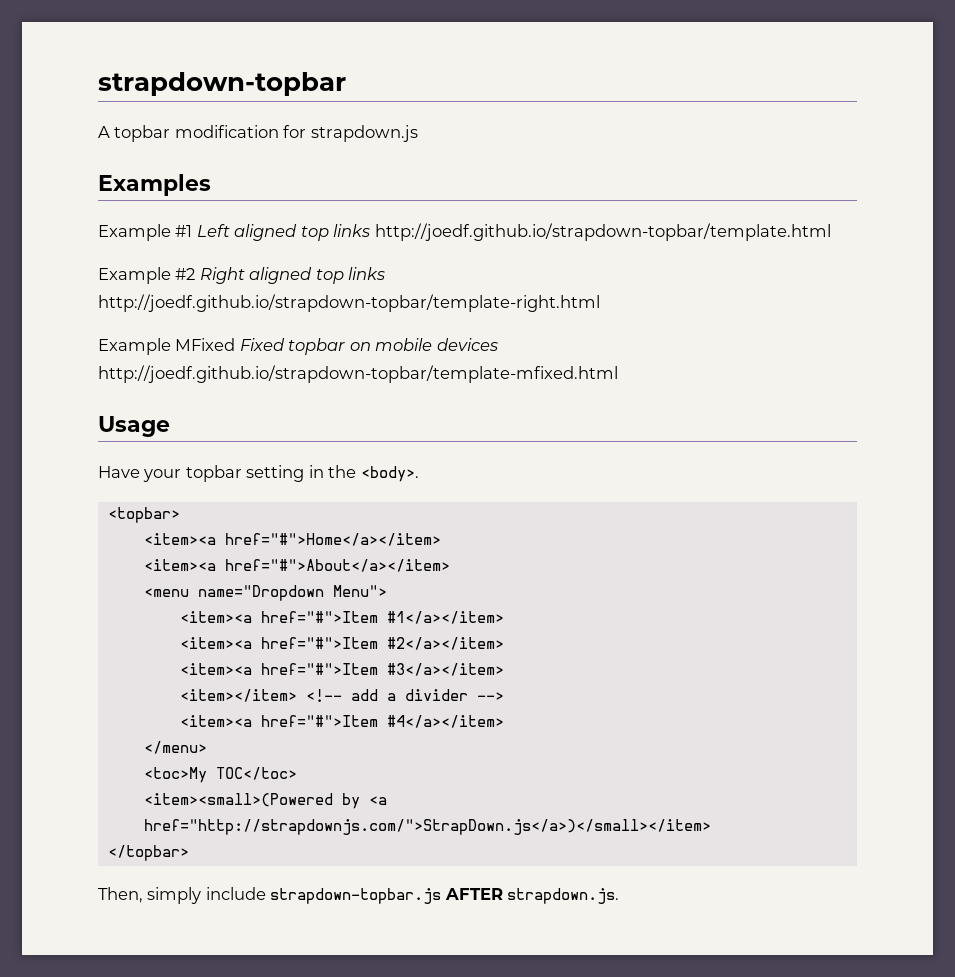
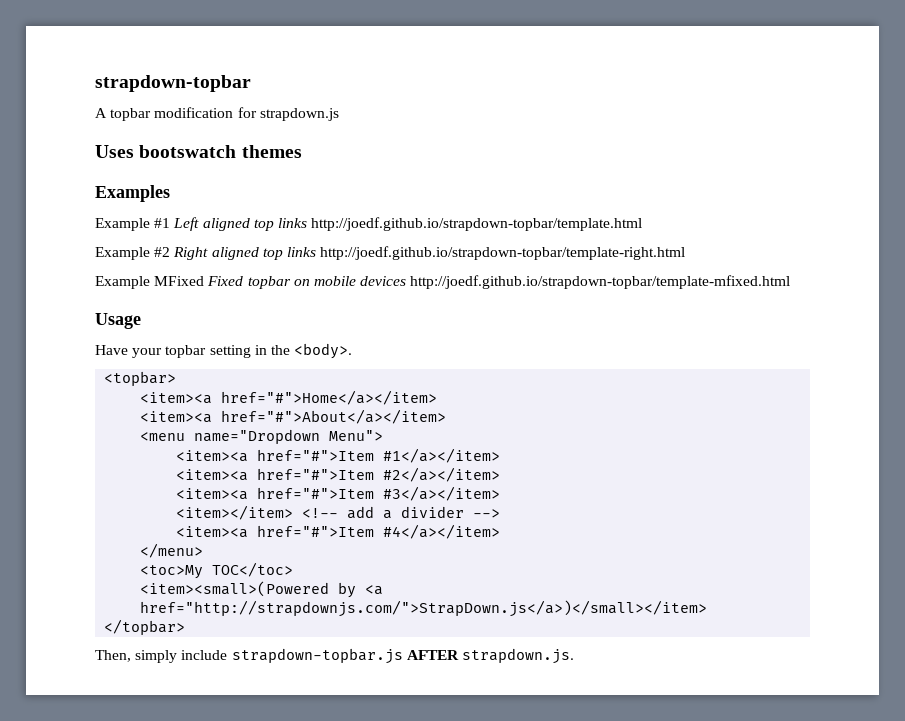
+ Uses bootswatch themes

